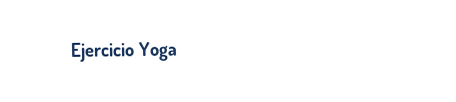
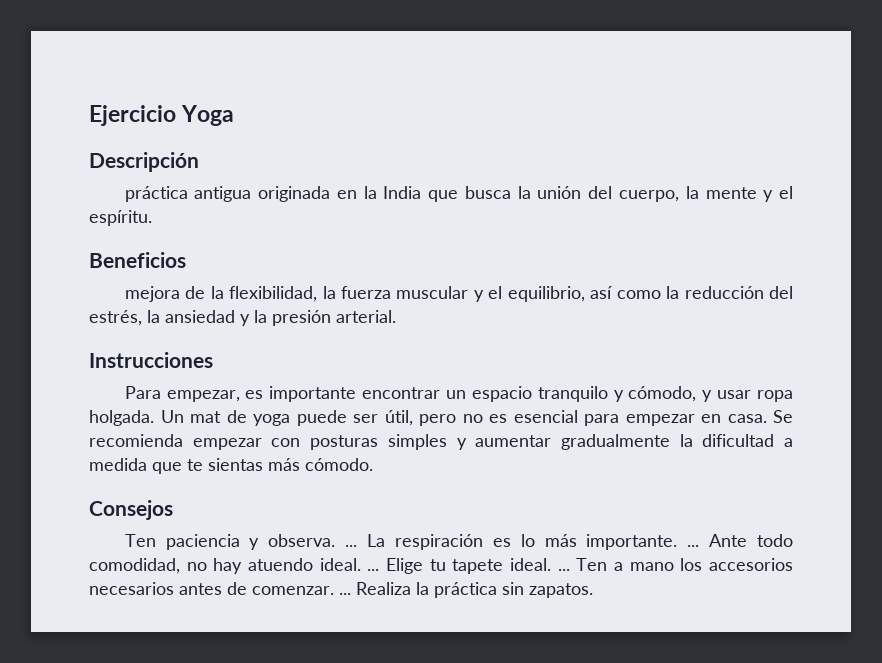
+ Descripción
+ práctica antigua originada en la India que busca la unión del cuerpo, la mente y el espíritu.
+ Beneficios
+ mejora de la flexibilidad, la fuerza muscular y el equilibrio, así como la reducción del estrés, la ansiedad y la presión arterial.
+ Instrucciones
+ Para empezar, es importante encontrar un espacio tranquilo y cómodo, y usar ropa holgada. Un mat de yoga puede ser útil, pero no es esencial para empezar en casa. Se recomienda empezar con posturas simples y aumentar gradualmente la dificultad a medida que te sientas más cómodo.
+ Consejos
+ Ten paciencia y observa. ... La respiración es lo más importante. ... Ante todo comodidad, no hay atuendo ideal. ... Elige tu tapete ideal. ... Ten a mano los accesorios necesarios antes de comenzar. ... Realiza la práctica sin zapatos.

